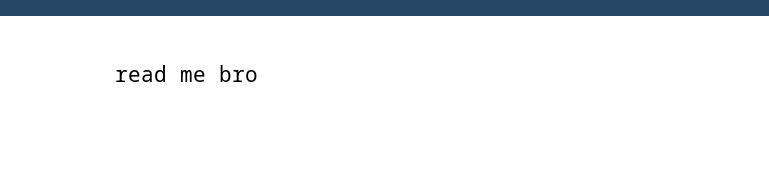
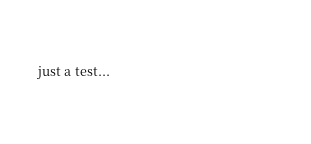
- read me bro
+ just a test...

